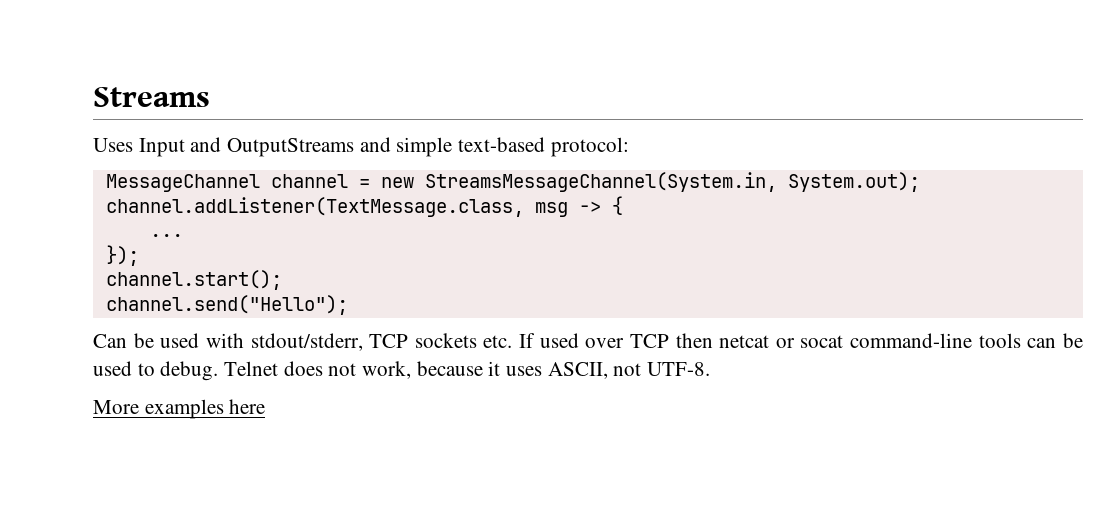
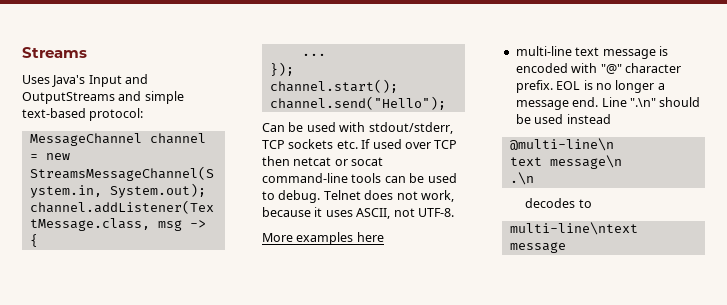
- Uses Input and OutputStreams and simple text-based protocol:
+ Uses Java's Input and OutputStreams and simple text-based protocol:
+ multi-line text message is encoded with "@" character prefix. EOL is no longer a message end. Line ".\n" should be used instead
+ @multi-line\n
+ text message\n
+ .\n
+ decodes to
+ multi-line\ntext message

